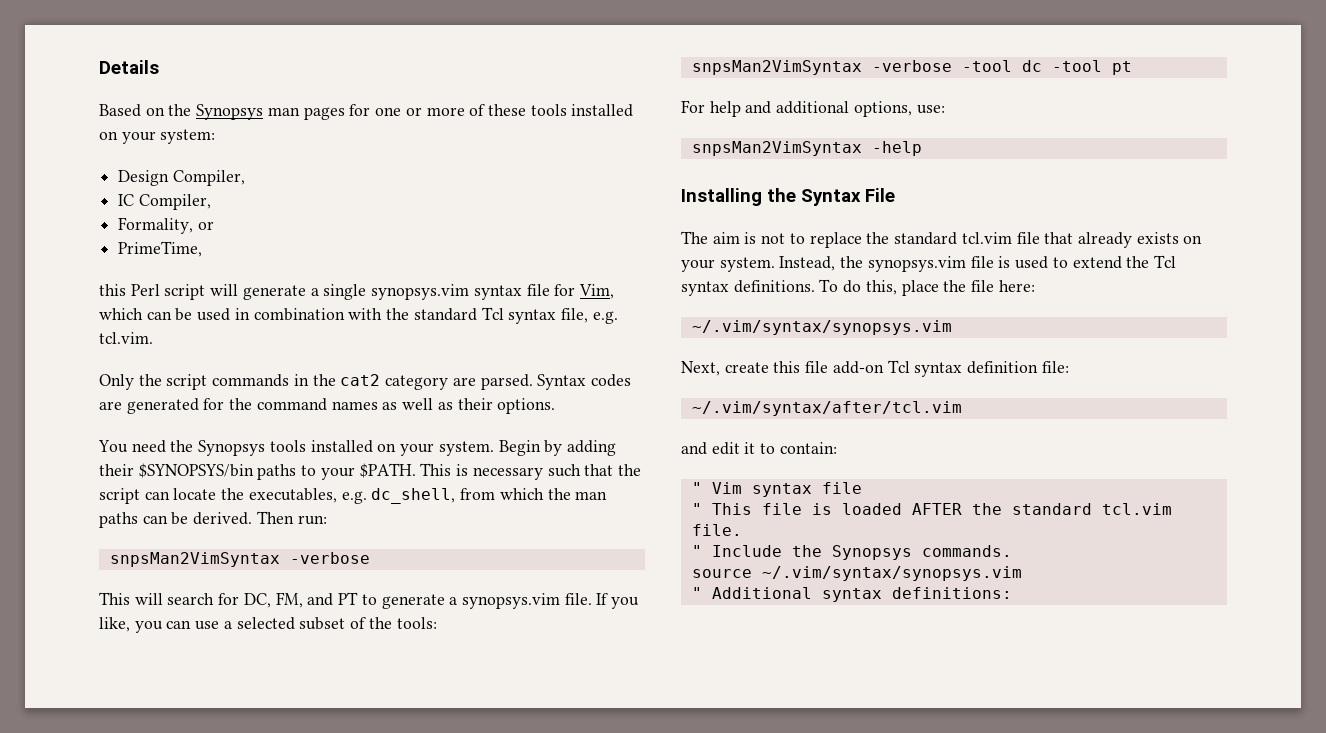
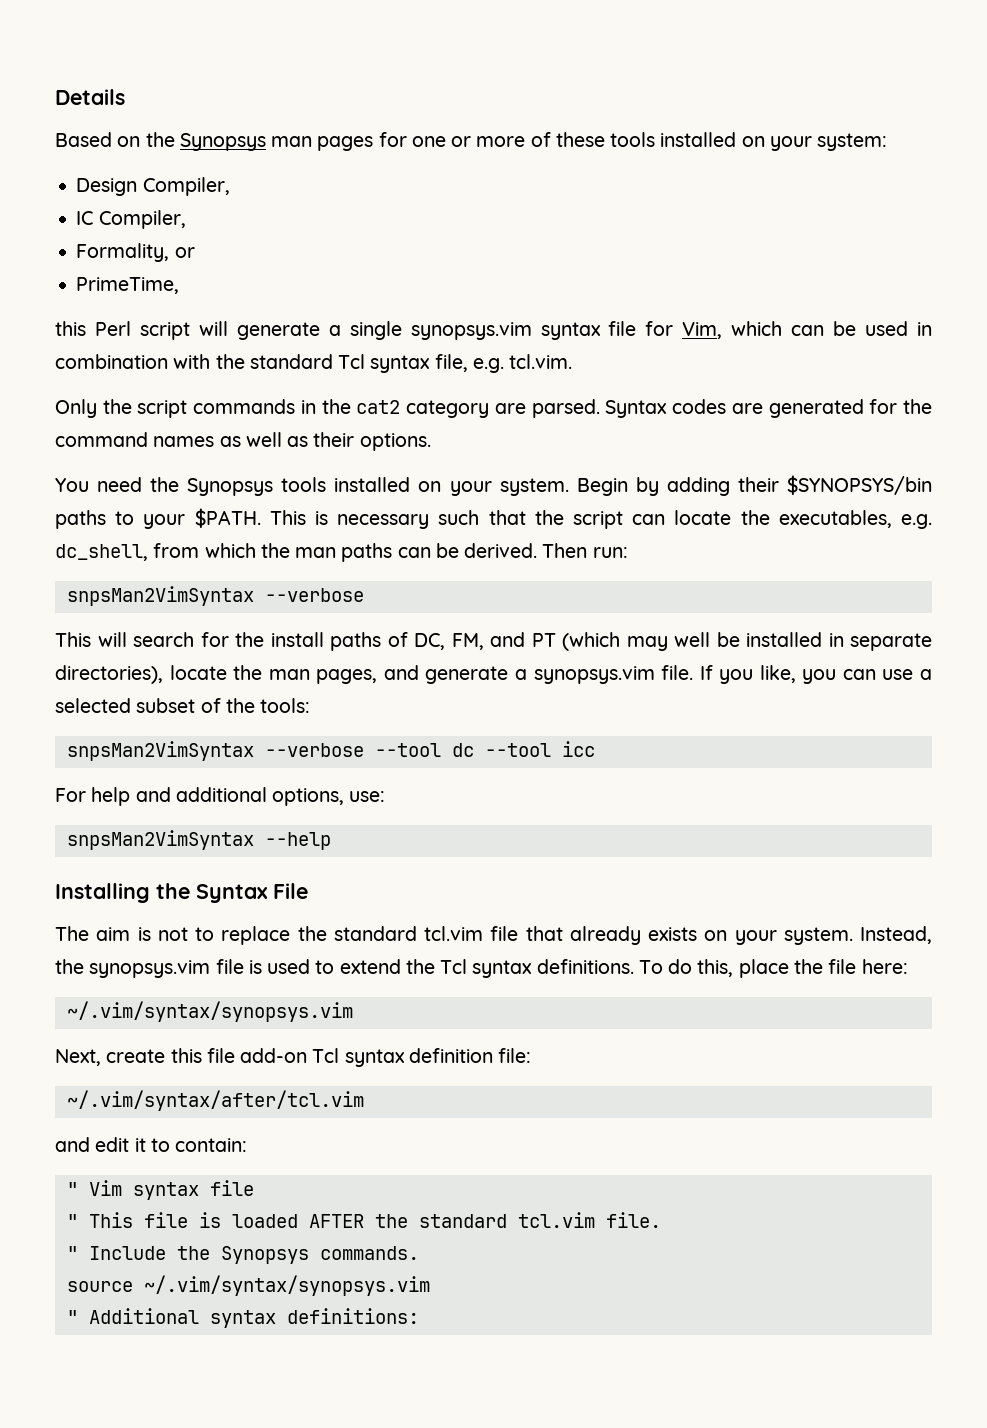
  Then run:
- snpsMan2VimSyntax -verbose
+ snpsMan2VimSyntax --verbose
- This will search for DC, FM, and PT to generate a synopsys.vim file.
+ This will search for the install paths of DC, FM, and PT (which may well be installed in separate directories), locate the man pages, and generate a synopsys.vim file.
- snpsMan2VimSyntax -verbose -tool dc -tool pt
+ snpsMan2VimSyntax --verbose --tool dc --tool icc
- snpsMan2VimSyntax -help
+ snpsMan2VimSyntax --help

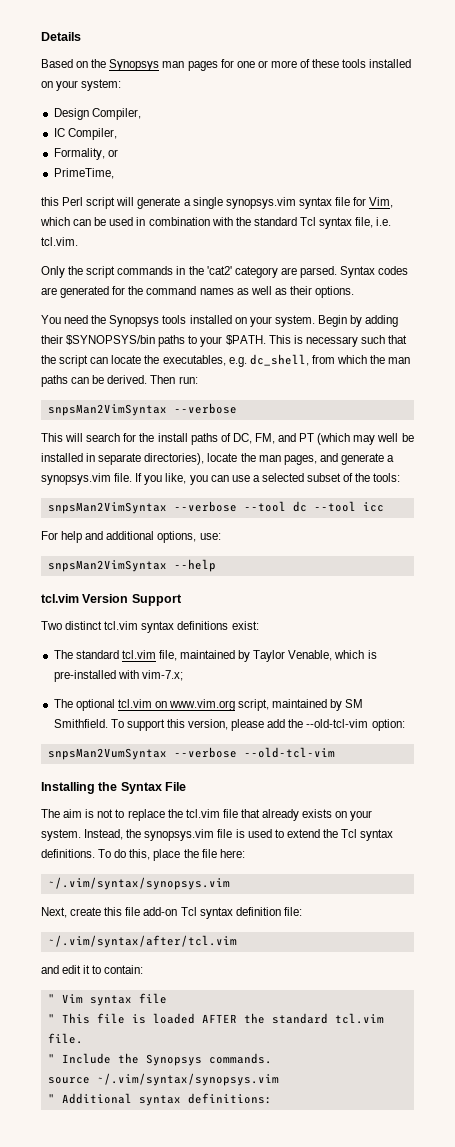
- this Perl script will generate a single synopsys.vim syntax file for Vim, which can be used in combination with the standard Tcl syntax file, e.g. tcl.vim.
+ this Perl script will generate a single synopsys.vim syntax file for Vim, which can be used in combination with the standard Tcl syntax file, i.e. tcl.vim.
- Only the script commands in the cat2 category are parsed.
+ Only the script commands in the 'cat2' category are parsed.
+ tcl.vim Version Support
+ Two distinct tcl.vim syntax definitions exist:
+ The standard tcl.vim file, maintained by Taylor Venable, which is pre-installed with vim-7.x;
+ The optional tcl.vim on www.vim.org script, maintained by SM Smithfield. To support this version, please add the --old-tcl-vim option:
+ snpsMan2VumSyntax --verbose --old-tcl-vim
- The aim is not to replace the standard tcl.vim file that already exists on your system.
+ The aim is not to replace the tcl.vim file that already exists on your system.

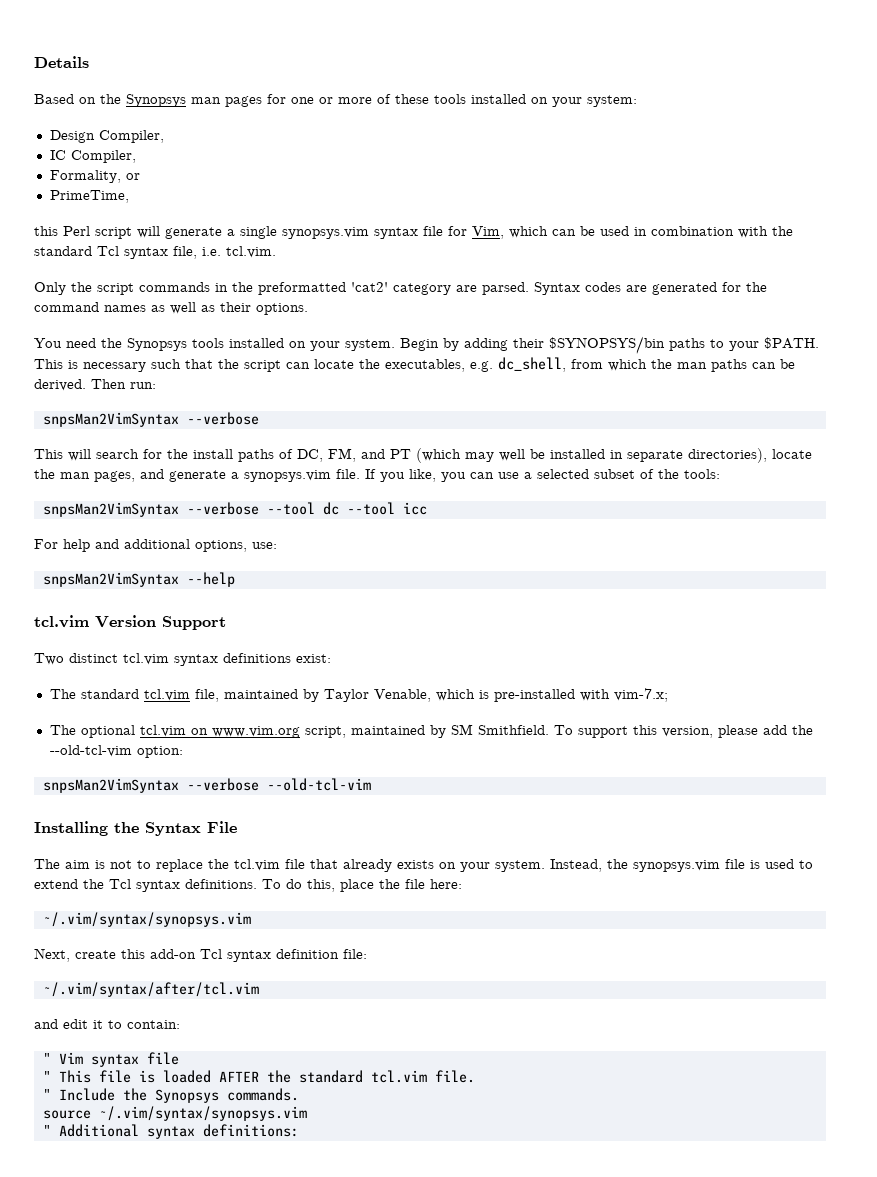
- Only the script commands in the 'cat2' category are parsed.
+ Only the script commands in the preformatted 'cat2' category are parsed.
- snpsMan2VumSyntax --verbose --old-tcl-vim
+ snpsMan2VimSyntax --verbose --old-tcl-vim
- Next, create this file add-on Tcl syntax definition file:
+ Next, create this add-on Tcl syntax definition file:

